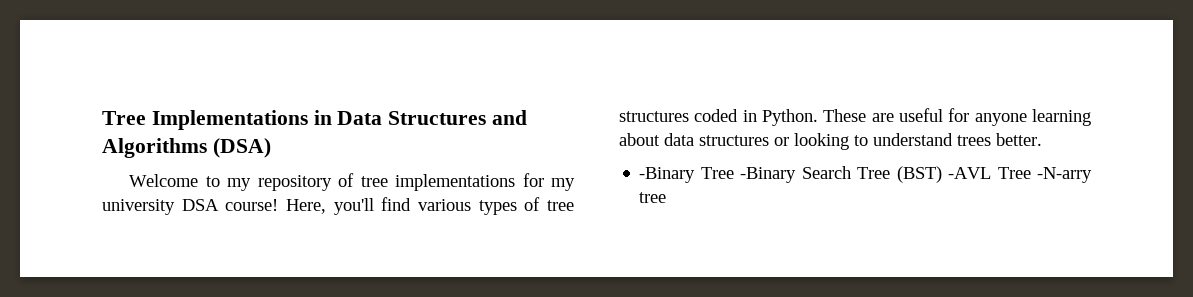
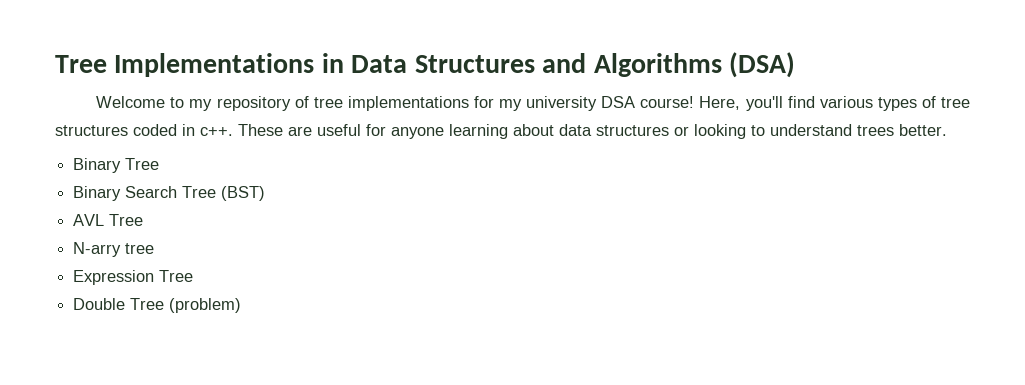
- Here, you'll find various types of tree structures coded in Python.
+ Here, you'll find various types of tree structures coded in c++.
- -Binary Tree -Binary Search Tree (BST) -AVL Tree -N-arry tree
+ Binary Tree
+ Binary Search Tree (BST)
+ AVL Tree
+ N-arry tree
+ Expression Tree
+ Double Tree (problem)

